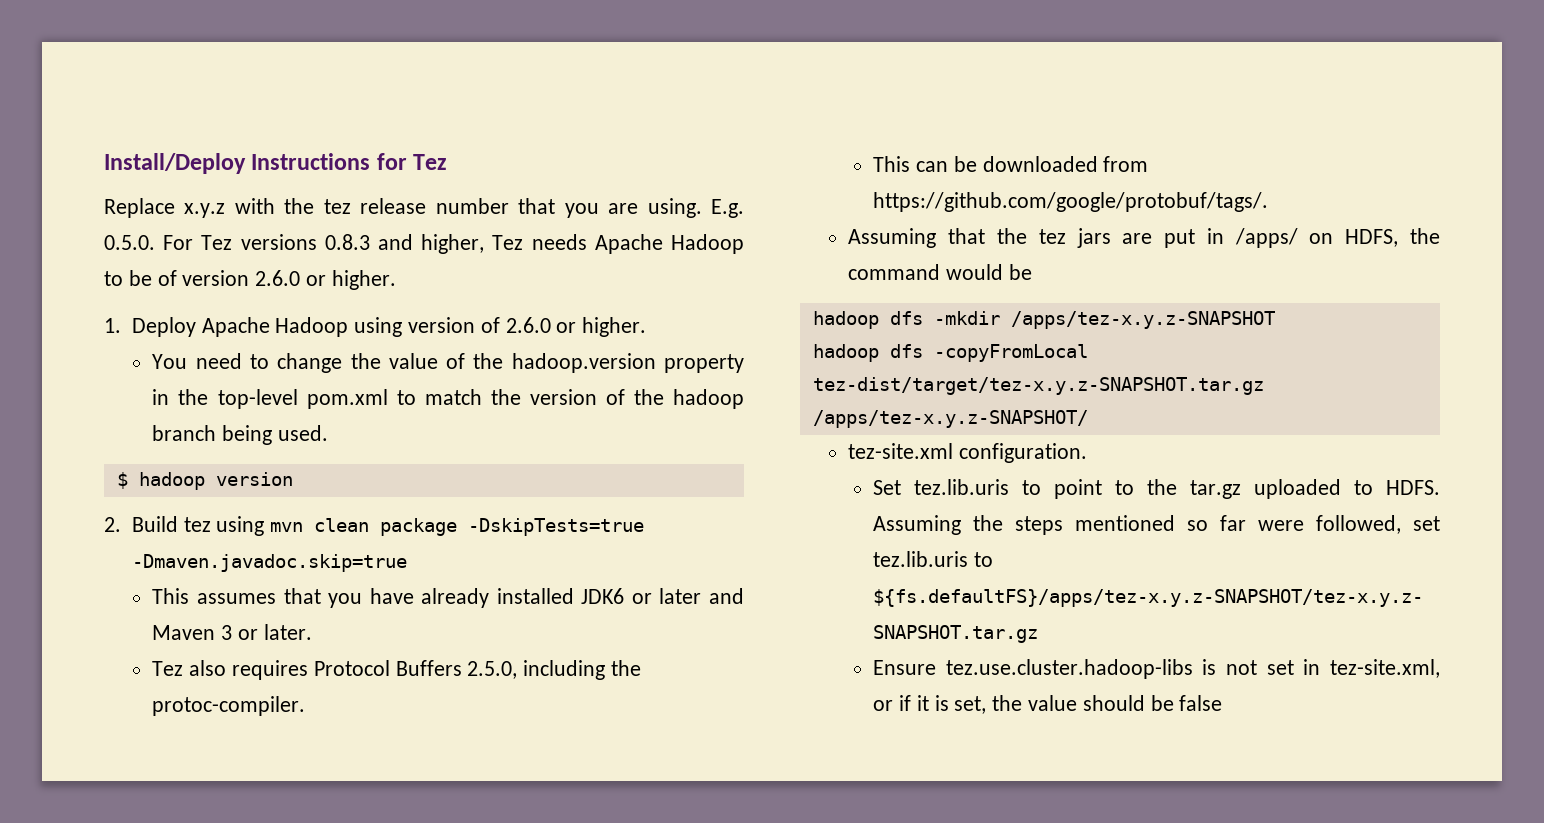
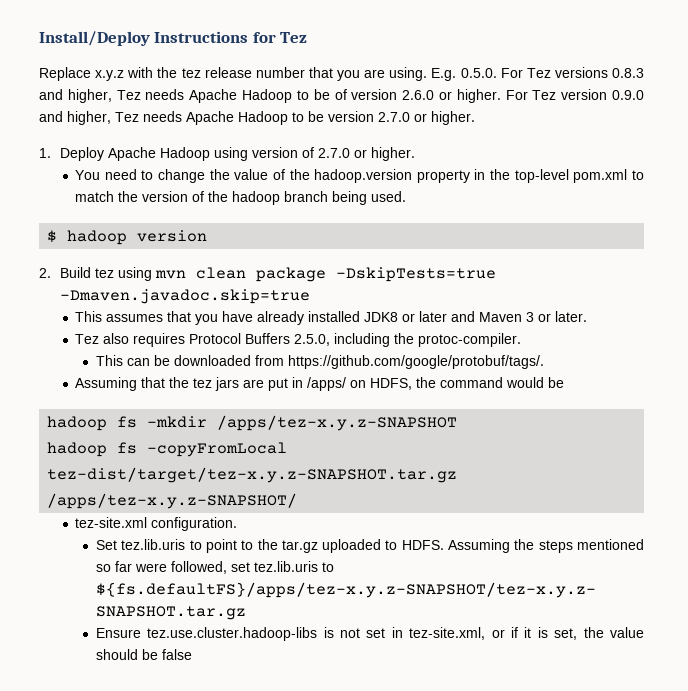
+ For Tez version 0.9.0 and higher, Tez needs Apache Hadoop to be version 2.7.0 or higher.
- 1. Deploy Apache Hadoop using version of 2.6.0 or higher.
+ 1. Deploy Apache Hadoop using version of 2.7.0 or higher.
- This assumes that you have already installed JDK6 or later and Maven 3 or later.
+ This assumes that you have already installed JDK8 or later and Maven 3 or later.
- hadoop dfs -mkdir /apps/tez-x.y.z-SNAPSHOT
+ hadoop fs -mkdir /apps/tez-x.y.z-SNAPSHOT
- hadoop dfs -copyFromLocal tez-dist/target/tez-x.y.z-SNAPSHOT.tar.gz /apps/tez-x.y.z-SNAPSHOT/
+ hadoop fs -copyFromLocal tez-dist/target/tez-x.y.z-SNAPSHOT.tar.gz /apps/tez-x.y.z-SNAPSHOT/

